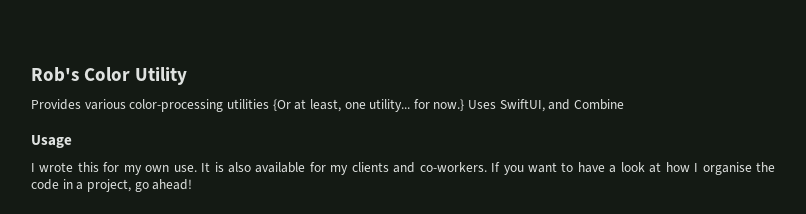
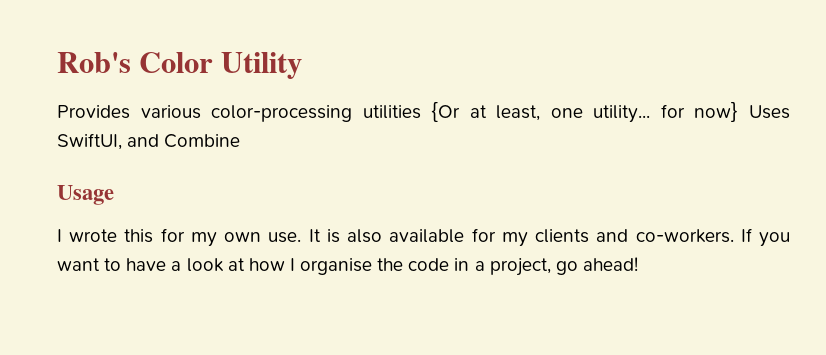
- Provides various color-processing utilities {Or at least, one utility... for now.} Uses SwiftUI, and Combine
+ Provides various color-processing utilities {Or at least, one utility... for now} Uses SwiftUI, and Combine

